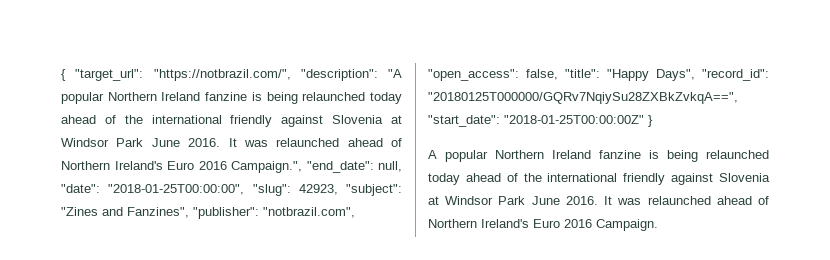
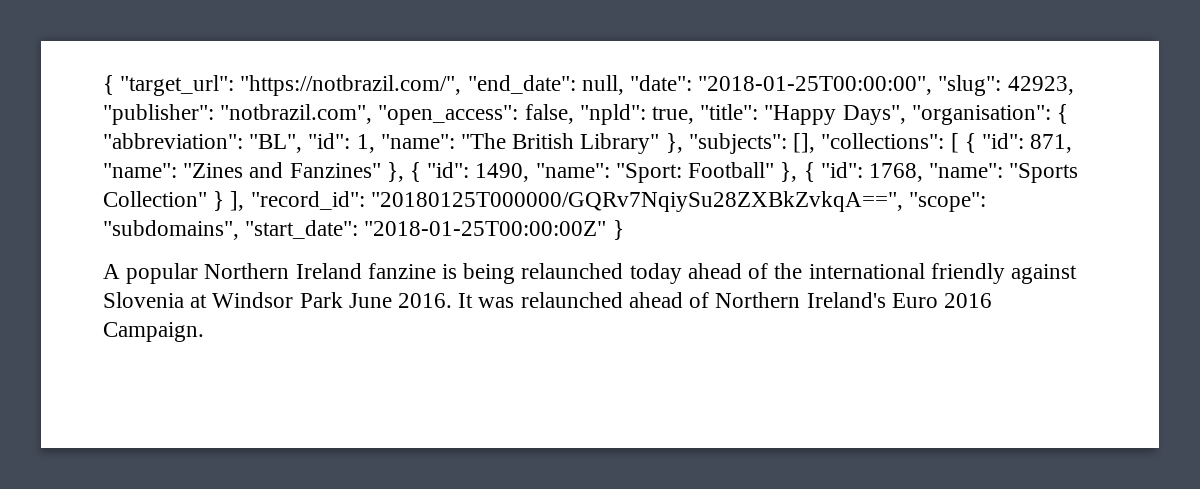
- { "target_url": "https://notbrazil.com/", "description": "A popular Northern Ireland fanzine is being relaunched today ahead of the international friendly against Slovenia at Windsor Park June 2016. It was relaunched ahead of Northern Ireland's Euro 2016 Campaign.", "end_date": null, "date": "2018-01-25T00:00:00", "slug": 42923, "subject": "Zines and Fanzines", "publisher": "notbrazil.com", "open_access": false, "title": "Happy Days", "record_id": "20180125T000000/GQRv7NqiySu28ZXBkZvkqA==", "start_date": "2018-01-25T00:00:00Z" }
+ { "target_url": "https://notbrazil.com/", "end_date": null, "date": "2018-01-25T00:00:00", "slug": 42923, "publisher": "notbrazil.com", "open_access": false, "npld": true, "title": "Happy Days", "organisation": { "abbreviation": "BL", "id": 1, "name": "The British Library" }, "subjects": [], "collections": [ { "id": 871, "name": "Zines and Fanzines" }, { "id": 1490, "name": "Sport: Football" }, { "id": 1768, "name": "Sports Collection" } ], "record_id": "20180125T000000/GQRv7NqiySu28ZXBkZvkqA==", "scope": "subdomains", "start_date": "2018-01-25T00:00:00Z" }

